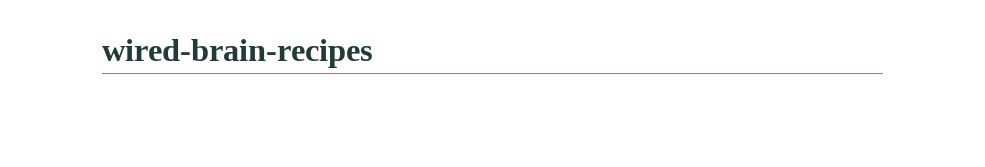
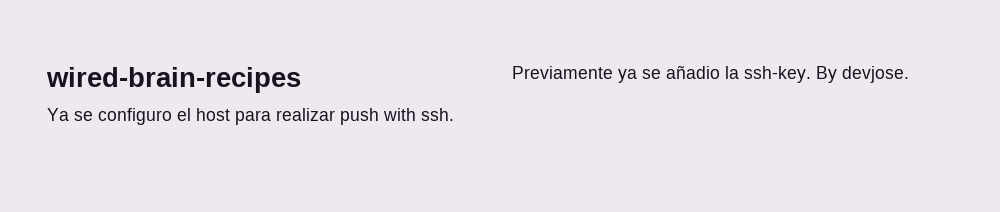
+ Ya se configuro el host para realizar push with ssh. Previamente ya se añadio la ssh-key. By devjose.

